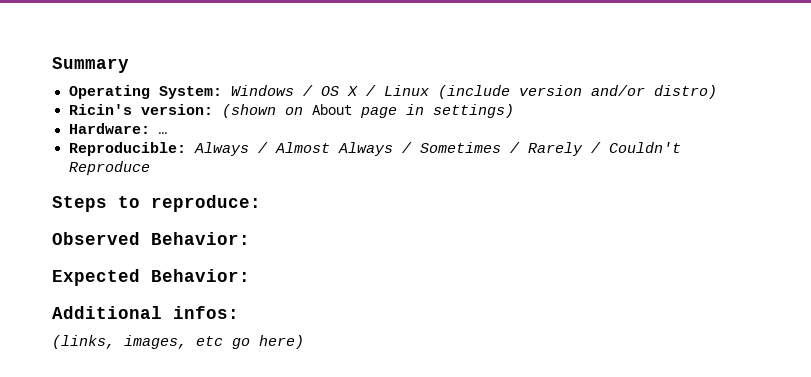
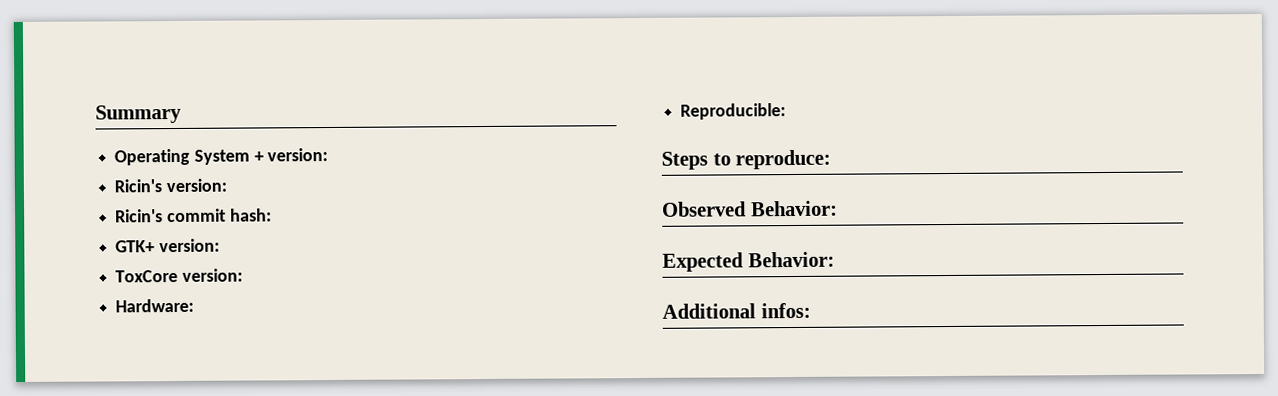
- Operating System: Windows / OS X / Linux (include version and/or distro)
- Ricin's version: (shown on About page in settings)
+ Operating System + version:
+ Ricin's version:
+ Ricin's commit hash:
+ GTK+ version:
+ ToxCore version:
- Hardware: …
+ Hardware:
- Reproducible: Always / Almost Always / Sometimes / Rarely / Couldn't Reproduce
+ Reproducible:
- (links, images, etc go here)

